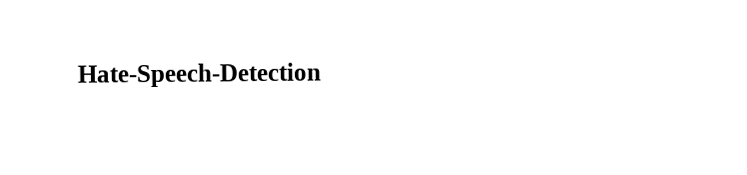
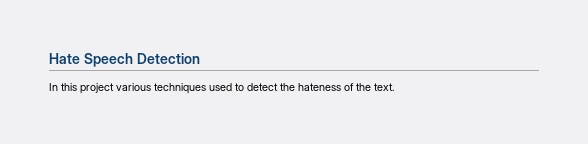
- Hate-Speech-Detection
+ Hate Speech Detection
+ In this project various techniques used to detect the hateness of the text.

